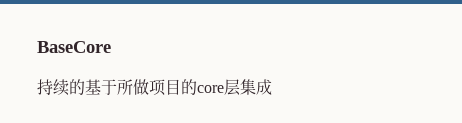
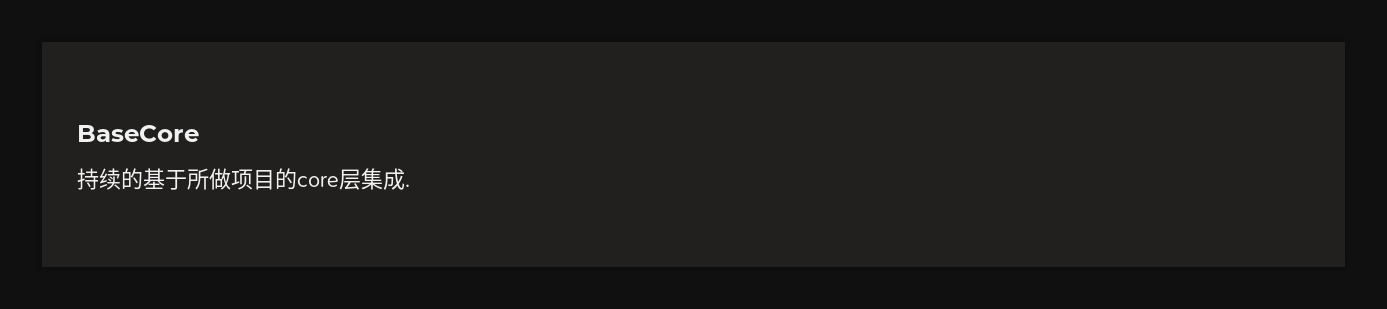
- 持续的基于所做项目的core层集成
+ 持续的基于所做项目的core层集成.

